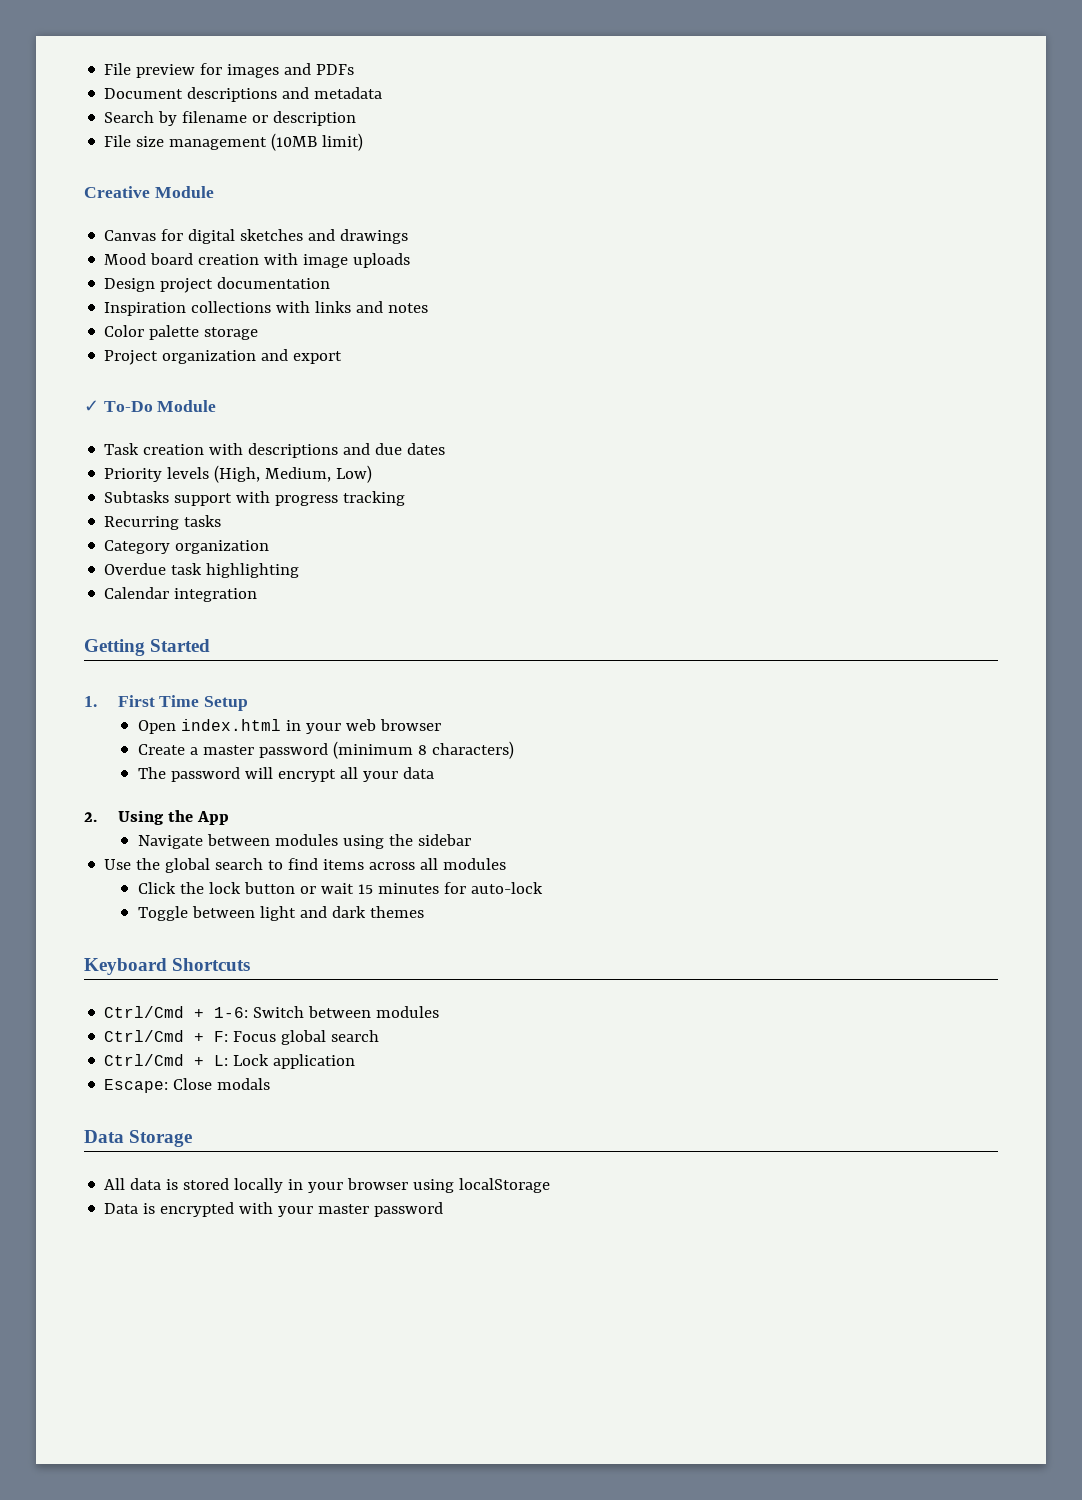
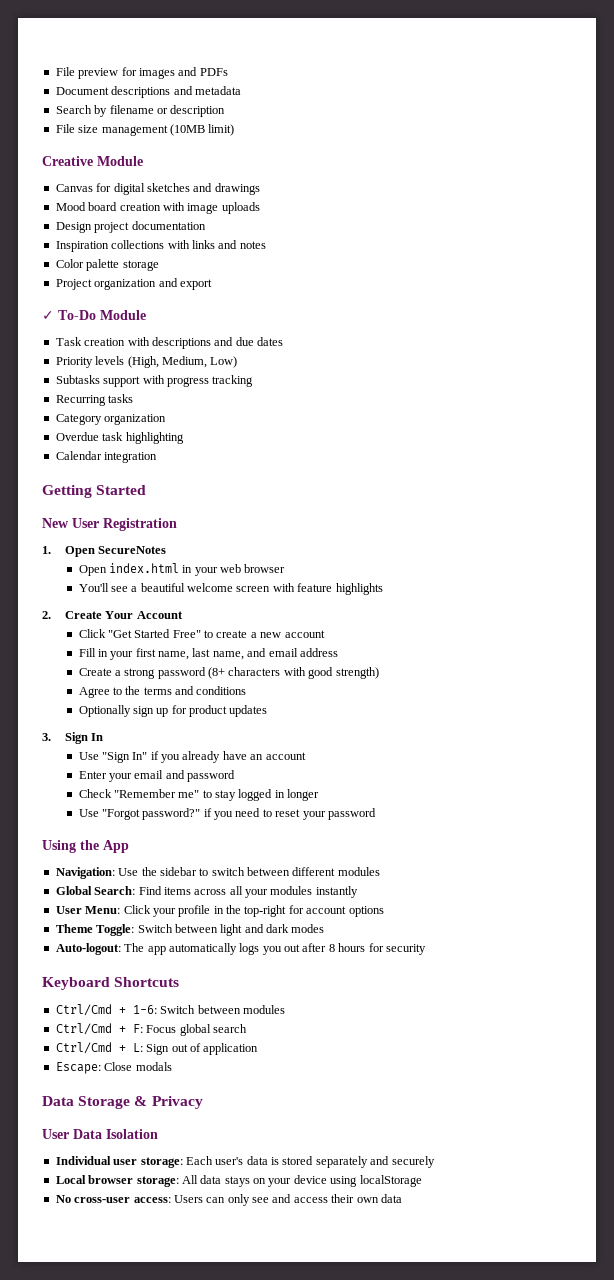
- 1. First Time Setup
+ New User Registration
+ 1. Open SecureNotes
- Create a master password (minimum 8 characters)
- The password will encrypt all your data
- 2. Using the App
- Navigate between modules using the sidebar
- Use the global search to find items across all modules
- Click the lock button or wait 15 minutes for auto-lock
- Toggle between light and dark themes
+ You'll see a beautiful welcome screen with feature highlights
+ 2. Create Your Account
+ Click "Get Started Free" to create a new account
+ Fill in your first name, last name, and email address
+ Create a strong password (8+ characters with good strength)
+ Agree to the terms and conditions
+ Optionally sign up for product updates
+ 3. Sign In
+ Use "Sign In" if you already have an account
+ Enter your email and password
+ Check "Remember me" to stay logged in longer
+ Use "Forgot password?" if you need to reset your password
+ Using the App
+ Navigation: Use the sidebar to switch between different modules
+ Global Search: Find items across all your modules instantly
+ User Menu: Click your profile in the top-right for account options
+ Theme Toggle: Switch between light and dark modes
+ Auto-logout: The app automatically logs you out after 8 hours for security
- Ctrl/Cmd + L: Lock application
+ Ctrl/Cmd + L: Sign out of application
- Data Storage
- All data is stored locally in your browser using localStorage
- Data is encrypted with your master password
+ Data Storage & Privacy
+ User Data Isolation
+ Individual user storage: Each user's data is stored separately and securely
+ Local browser storage: All data stays on your device using localStorage
+ No cross-user access: Users can only see and access their own data

